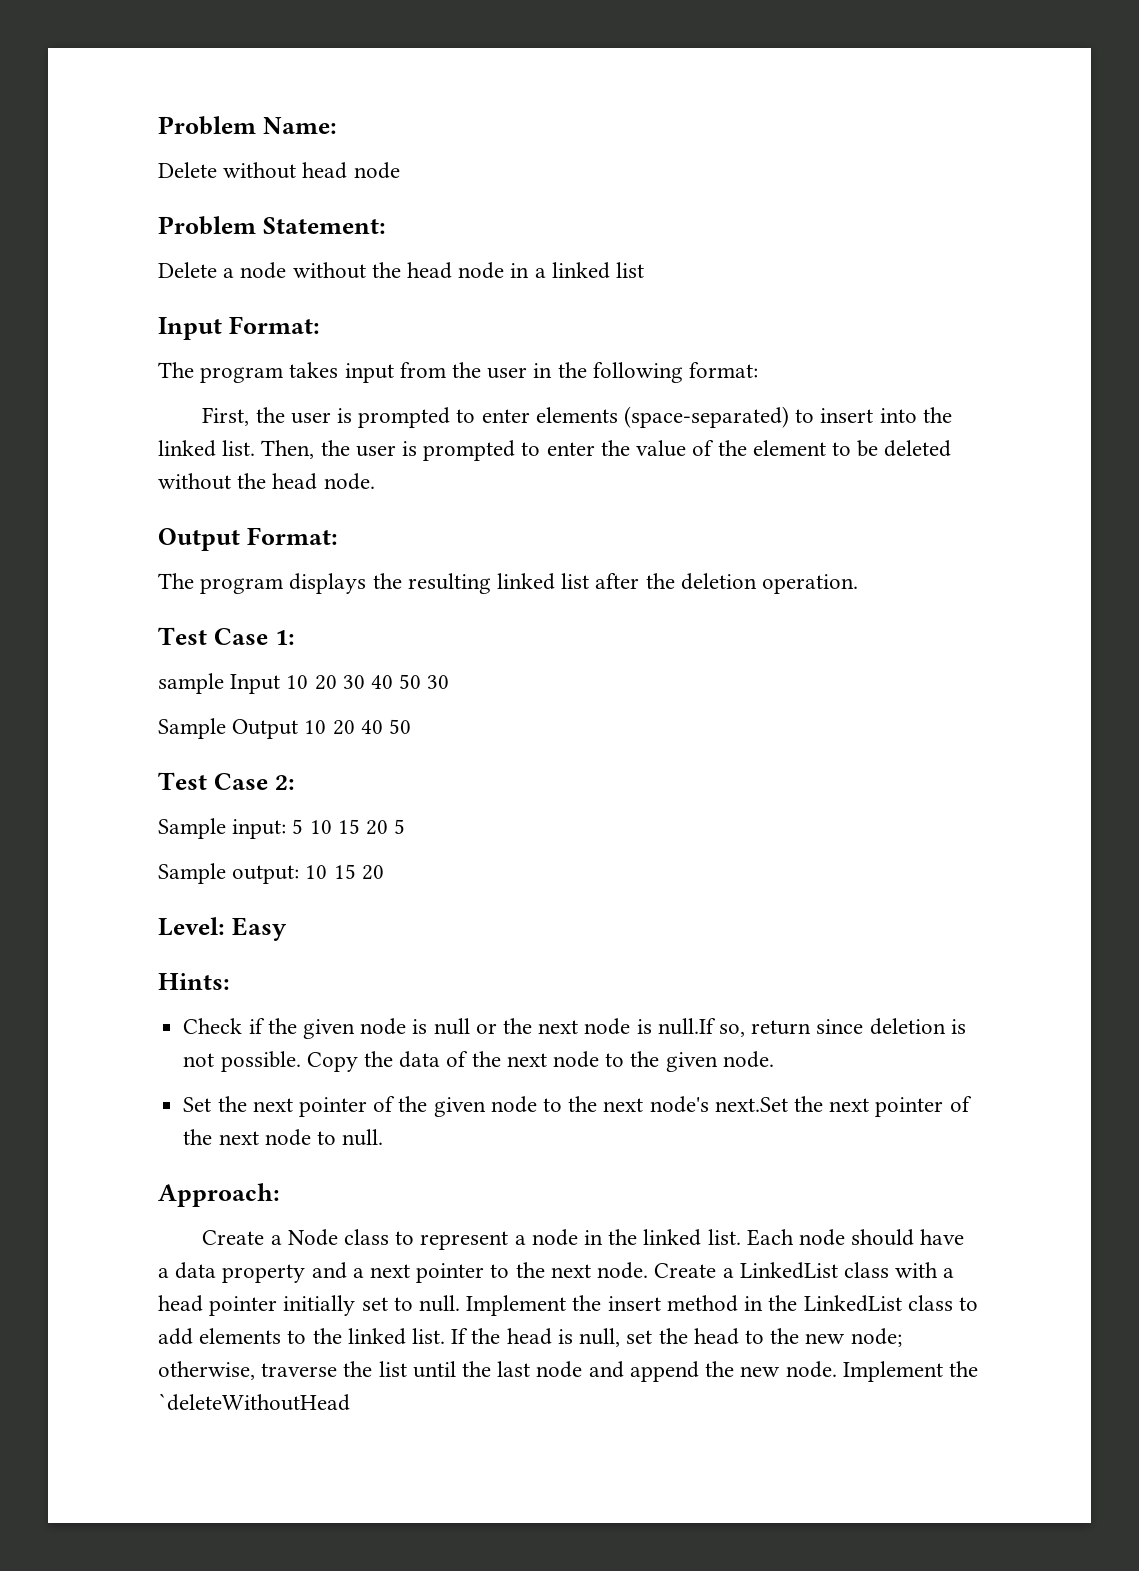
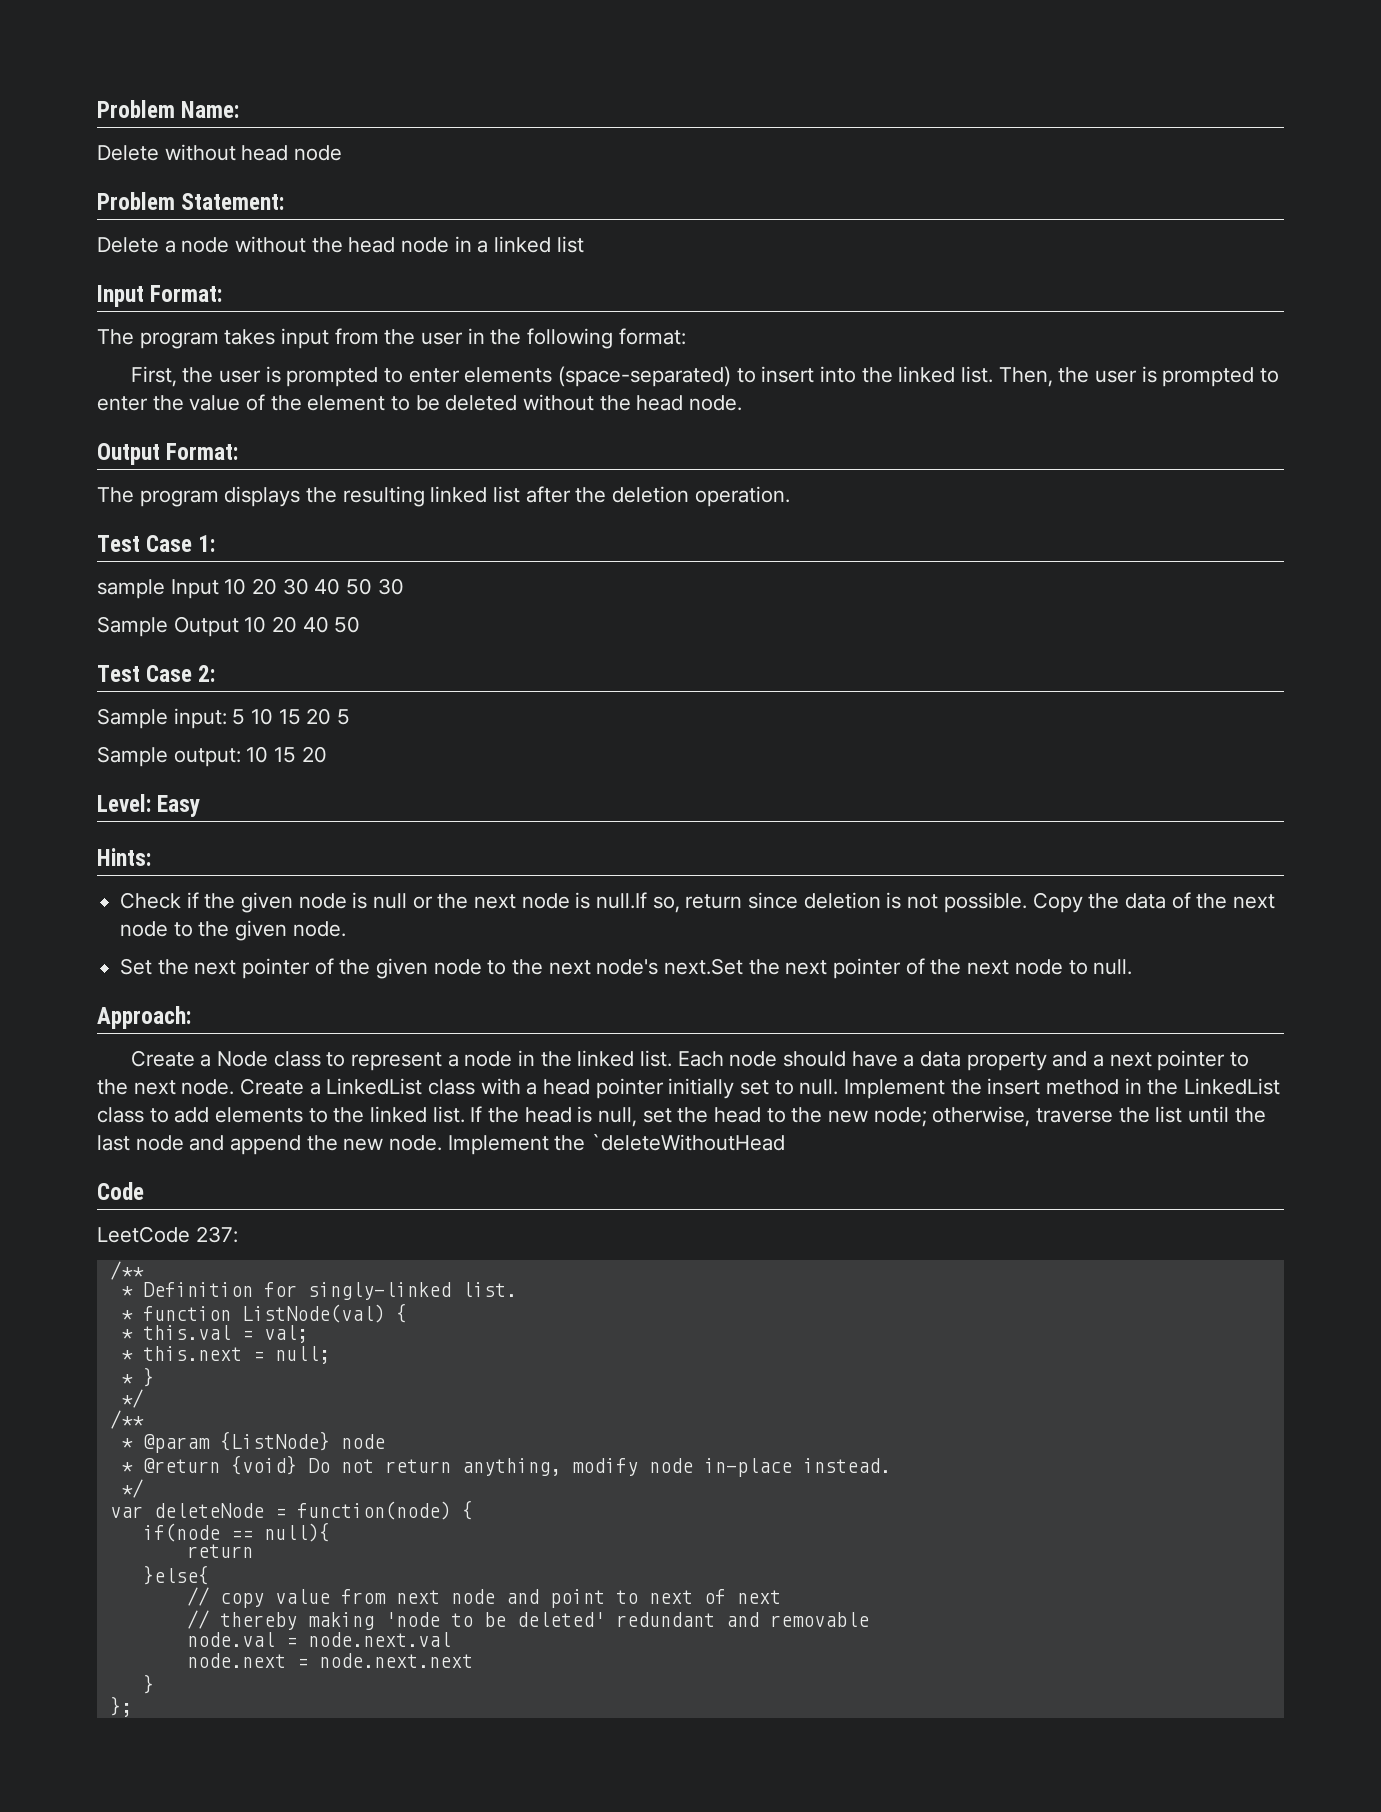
+ Code
+ LeetCode 237:
+ /**
+ * Definition for singly-linked list.
+ * function ListNode(val) {
+ * this.val = val;
+ * this.next = null;
+ * }
+ */
+ /**
+ * @param {ListNode} node
+ * @return {void} Do not return anything, modify node in-place instead.
+ */
+ var deleteNode = function(node) {
+ if(node == null){
+ return
+ }else{
+ // copy value from next node and point to next of next
+ // thereby making 'node to be deleted' redundant and removable
+ node.val = node.next.val
+ node.next = node.next.next
+ }
+ };

